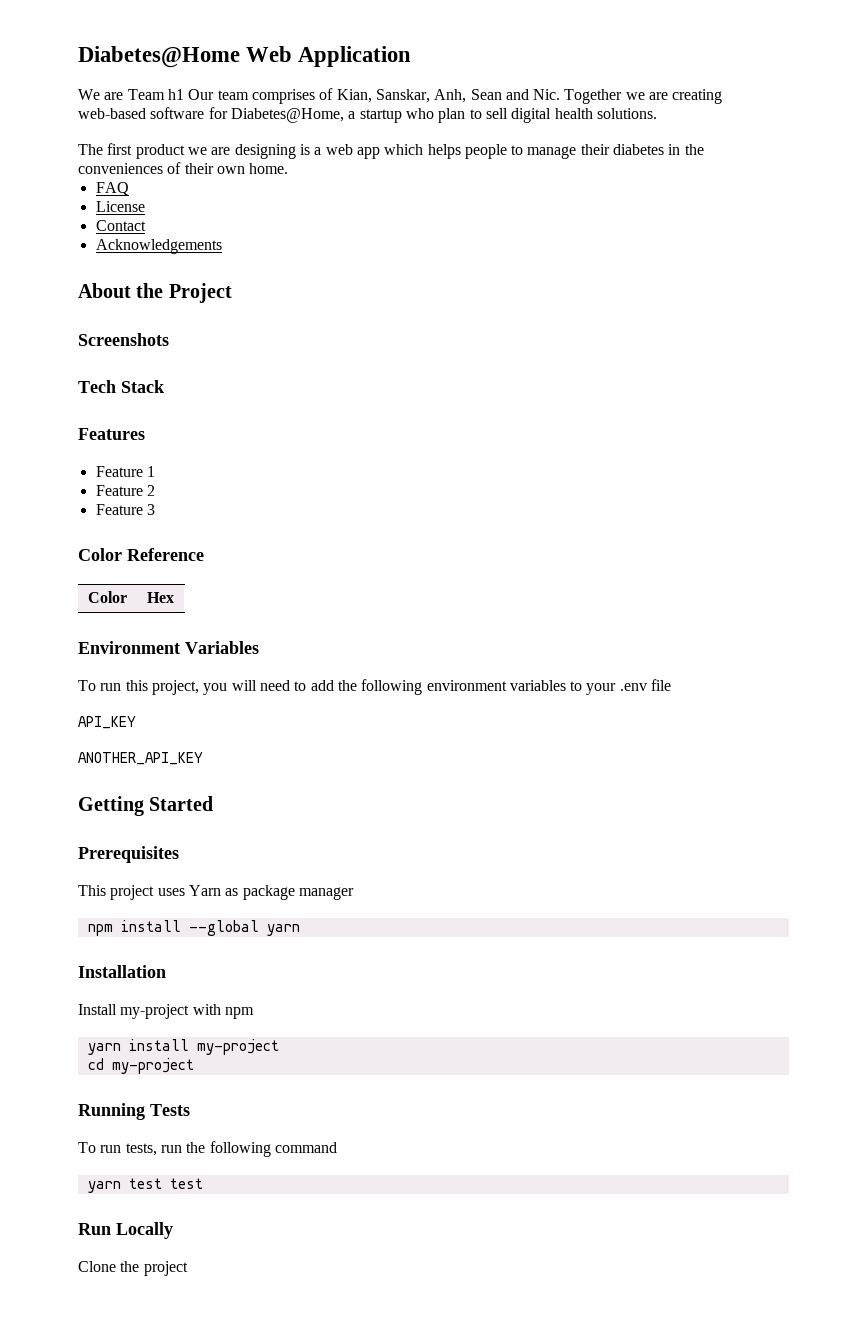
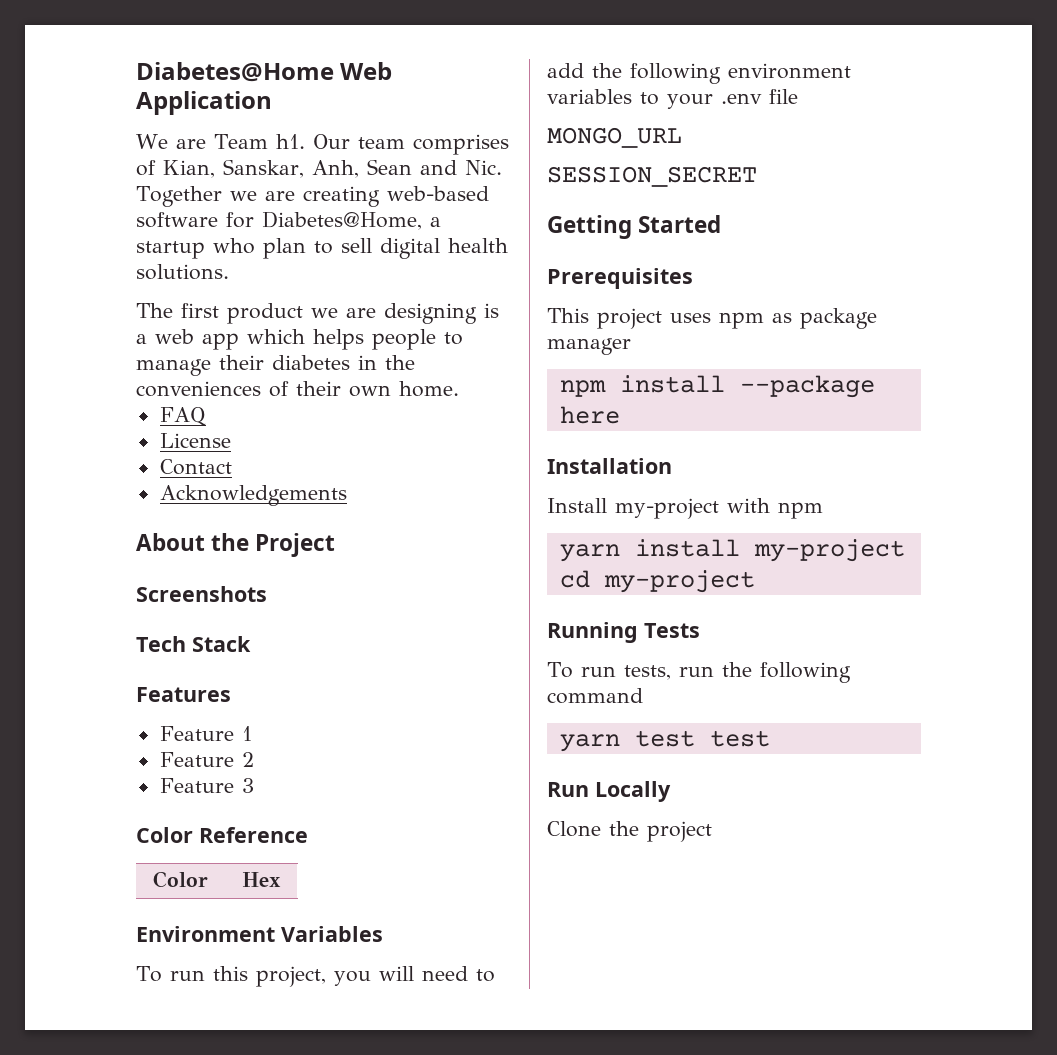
- We are Team h1 Our team comprises of Kian, Sanskar, Anh, Sean and Nic. Together we are creating web-based software for Diabetes@Home, a startup who plan to sell digital health solutions.
+ We are Team h1. Our team comprises of Kian, Sanskar, Anh, Sean and Nic. Together we are creating web-based software for Diabetes@Home, a startup who plan to sell digital health solutions.
- API_KEY
- ANOTHER_API_KEY
+ MONGO_URL
+ SESSION_SECRET
- This project uses Yarn as package manager
+ This project uses npm as package manager
- npm install --global yarn
+ npm install --package here

